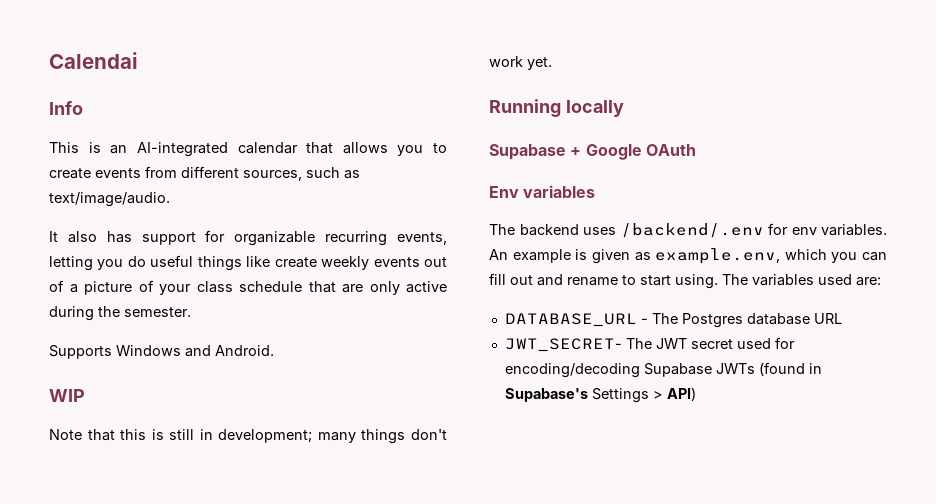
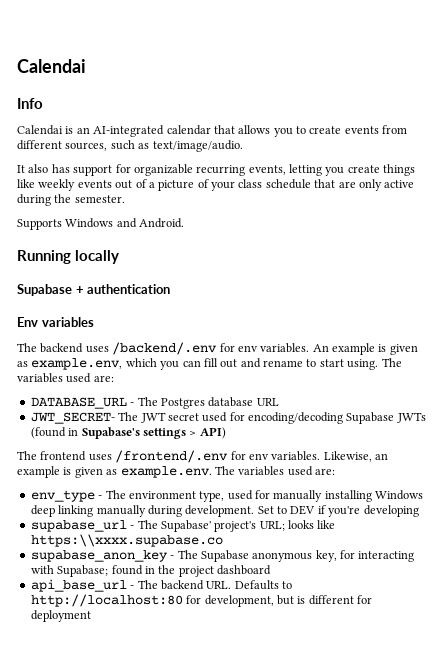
- This is an AI-integrated calendar that allows you to create events from different sources, such as text/image/audio.
+ Calendai is an AI-integrated calendar that allows you to create events from different sources, such as text/image/audio.
- It also has support for organizable recurring events, letting you do useful things like create weekly events out of a picture of your class schedule that are only active during the semester.
+ It also has support for organizable recurring events, letting you create things like weekly events out of a picture of your class schedule that are only active during the semester.
- WIP
- Note that this is still in development; many things don't work yet.
- Supabase + Google OAuth
+ Supabase + authentication
- JWT_SECRET- The JWT secret used for encoding/decoding Supabase JWTs (found in Supabase's Settings > API)
+ JWT_SECRET- The JWT secret used for encoding/decoding Supabase JWTs (found in Supabase's settings > API)
+ The frontend uses /frontend/.env for env variables. Likewise, an example is given as example.env. The variables used are:
+ env_type - The environment type, used for manually installing Windows deep linking manually during development. Set to DEV if you're developing
+ supabase_url - The Supabase' project's URL; looks like https:\\xxxx.supabase.co
+ supabase_anon_key - The Supabase anonymous key, for interacting with Supabase; found in the project dashboard
+ api_base_url - The backend URL. Defaults to http://localhost:80 for development, but is different for deployment

